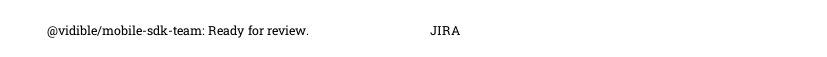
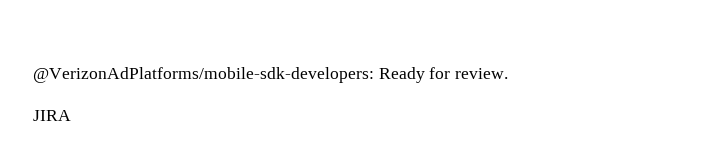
- @vidible/mobile-sdk-team: Ready for review.
+ @VerizonAdPlatforms/mobile-sdk-developers: Ready for review.

